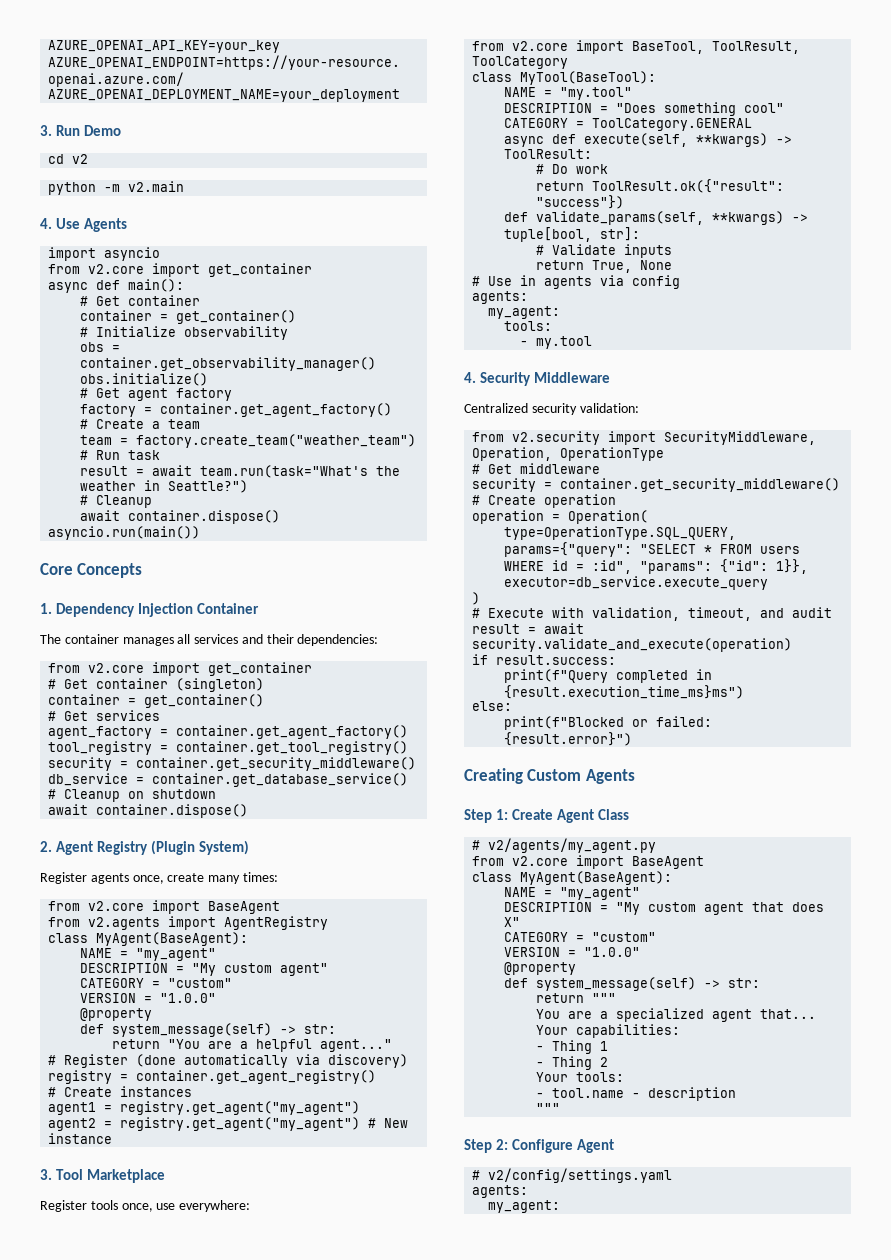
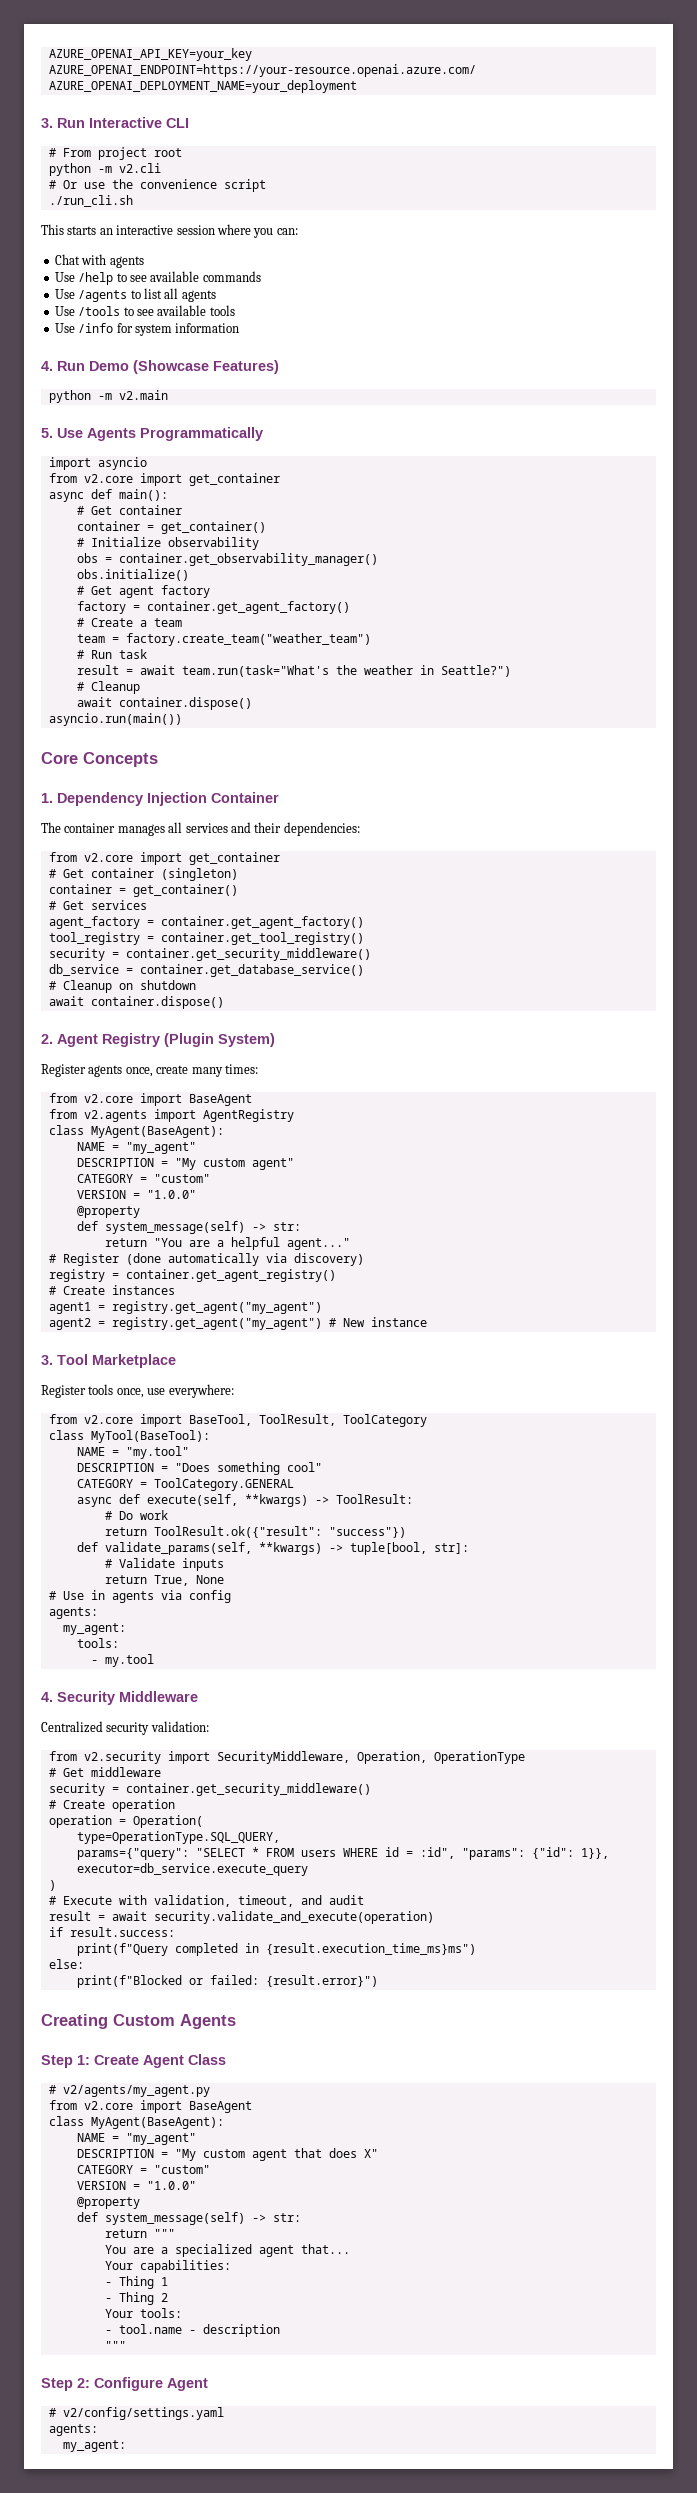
- 3. Run Demo
- cd v2
+ 3. Run Interactive CLI
+ # From project root
+ python -m v2.cli
+ # Or use the convenience script
+ ./run_cli.sh
+ This starts an interactive session where you can:
+ Chat with agents
+ Use /help to see available commands
+ Use /agents to list all agents
+ Use /tools to see available tools
+ Use /info for system information
+ 4. Run Demo (Showcase Features)
- 4. Use Agents
+ 5. Use Agents Programmatically

